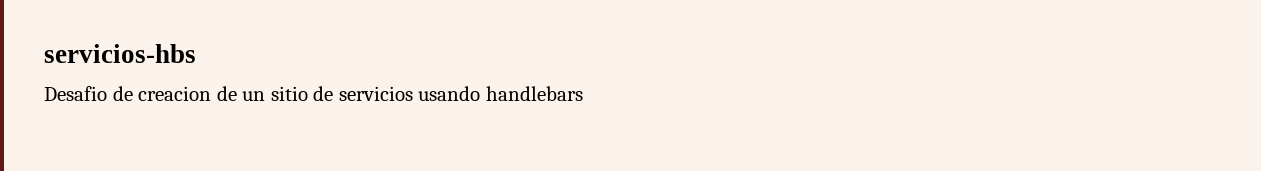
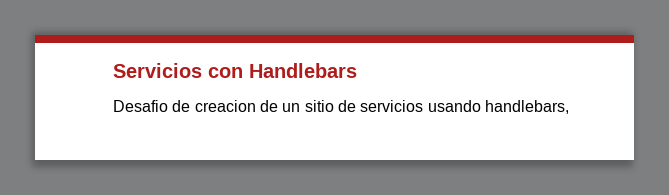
- servicios-hbs
+ Servicios con Handlebars
- Desafio de creacion de un sitio de servicios usando handlebars
+ Desafio de creacion de un sitio de servicios usando handlebars,

